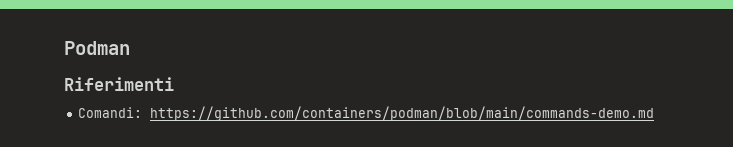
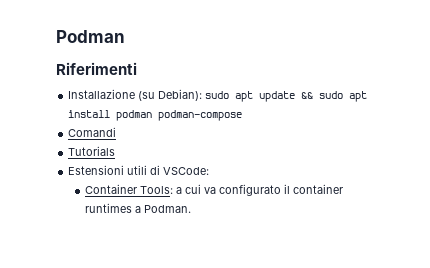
- Comandi: https://github.com/containers/podman/blob/main/commands-demo.md
+ Installazione (su Debian): sudo apt update && sudo apt install podman podman-compose
+ Comandi
+ Tutorials
+ Estensioni utili di VSCode:
+ Container Tools: a cui va configurato il container runtimes a Podman.

